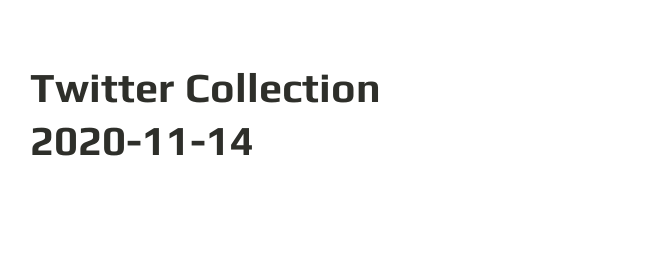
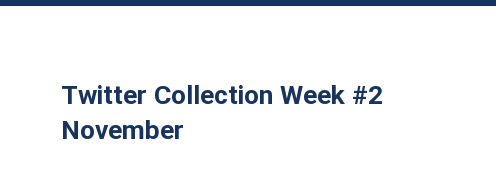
- Twitter Collection 2020-11-14
+ Twitter Collection Week #2 November

